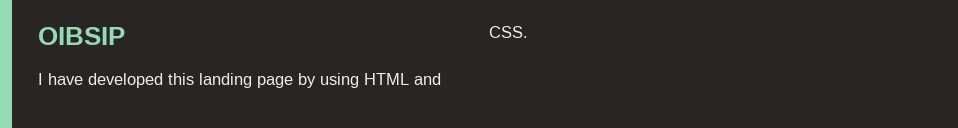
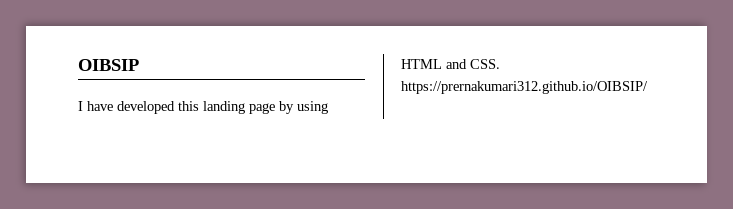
- I have developed this landing page by using HTML and CSS.
+ I have developed this landing page by using HTML and CSS. https://prernakumari312.github.io/OIBSIP/

